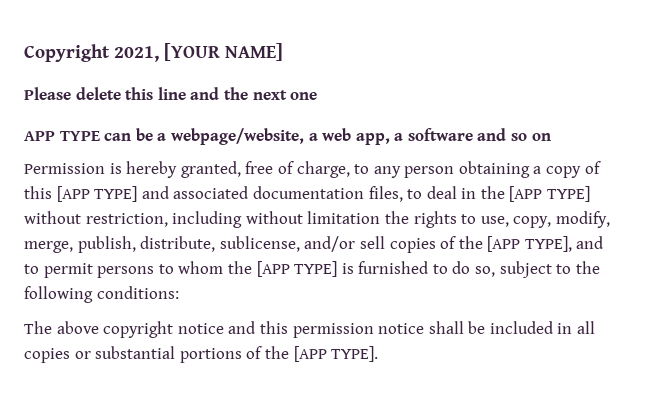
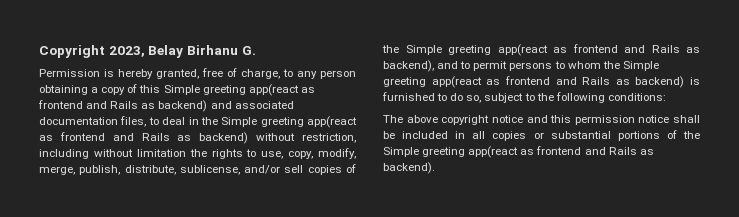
- Copyright 2021, [YOUR NAME]
- Please delete this line and the next one
- APP TYPE can be a webpage/website, a web app, a software and so on
+ Copyright 2023, Belay Birhanu G.
- Permission is hereby granted, free of charge, to any person obtaining a copy of this [APP TYPE] and associated documentation files, to deal in the [APP TYPE] without restriction, including without limitation the rights to use, copy, modify, merge, publish, distribute, sublicense, and/or sell copies of the [APP TYPE], and to permit persons to whom the [APP TYPE] is furnished to do so, subject to the following conditions:
+ Permission is hereby granted, free of charge, to any person obtaining a copy of this Simple greeting app(react as frontend and Rails as backend) and associated documentation files, to deal in the Simple greeting app(react as frontend and Rails as backend) without restriction, including without limitation the rights to use, copy, modify, merge, publish, distribute, sublicense, and/or sell copies of the Simple greeting app(react as frontend and Rails as backend), and to permit persons to whom the Simple greeting app(react as frontend and Rails as backend) is furnished to do so, subject to the following conditions:
- The above copyright notice and this permission notice shall be included in all copies or substantial portions of the [APP TYPE].
+ The above copyright notice and this permission notice shall be included in all copies or substantial portions of the Simple greeting app(react as frontend and Rails as backend).

